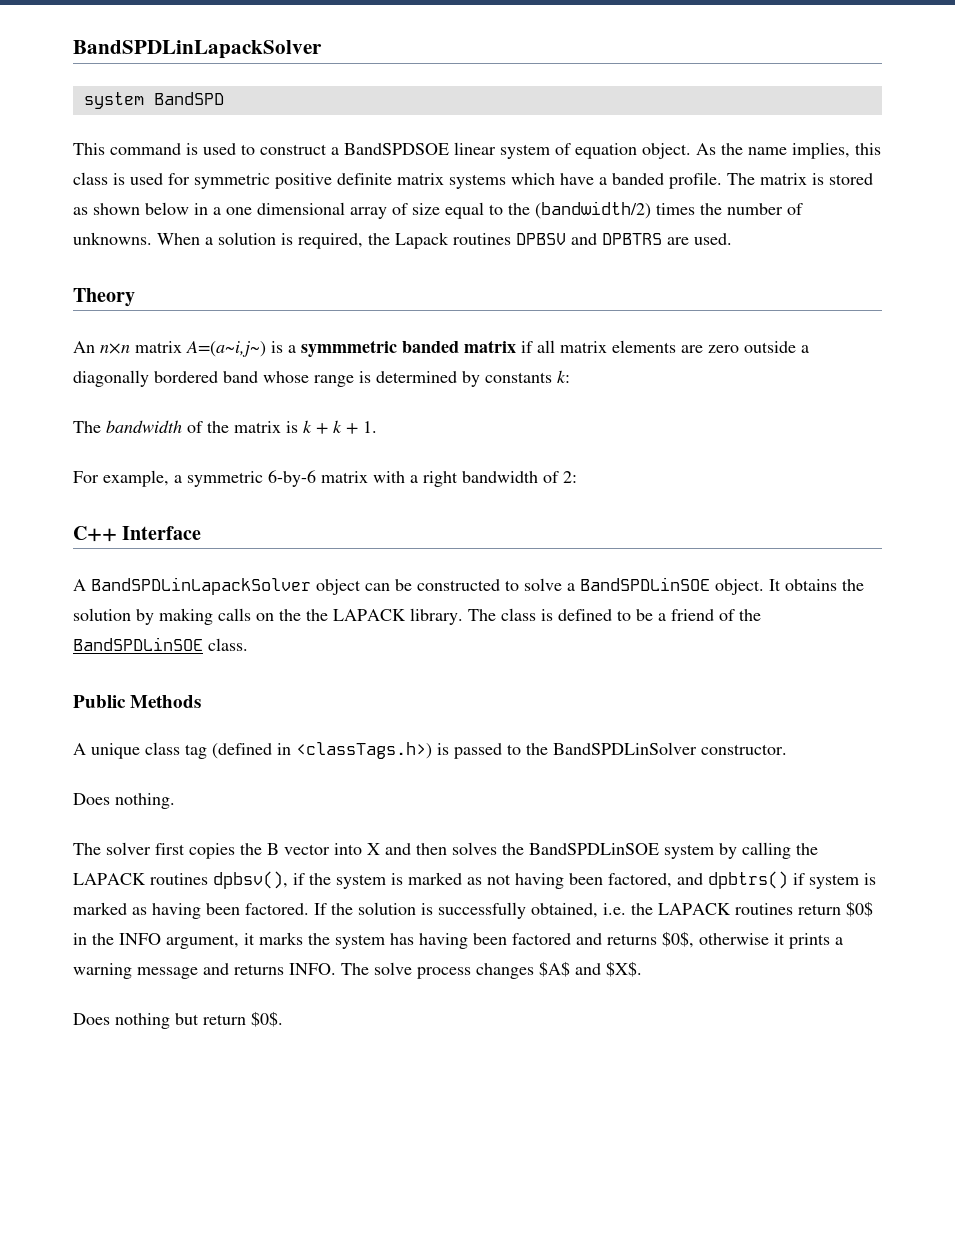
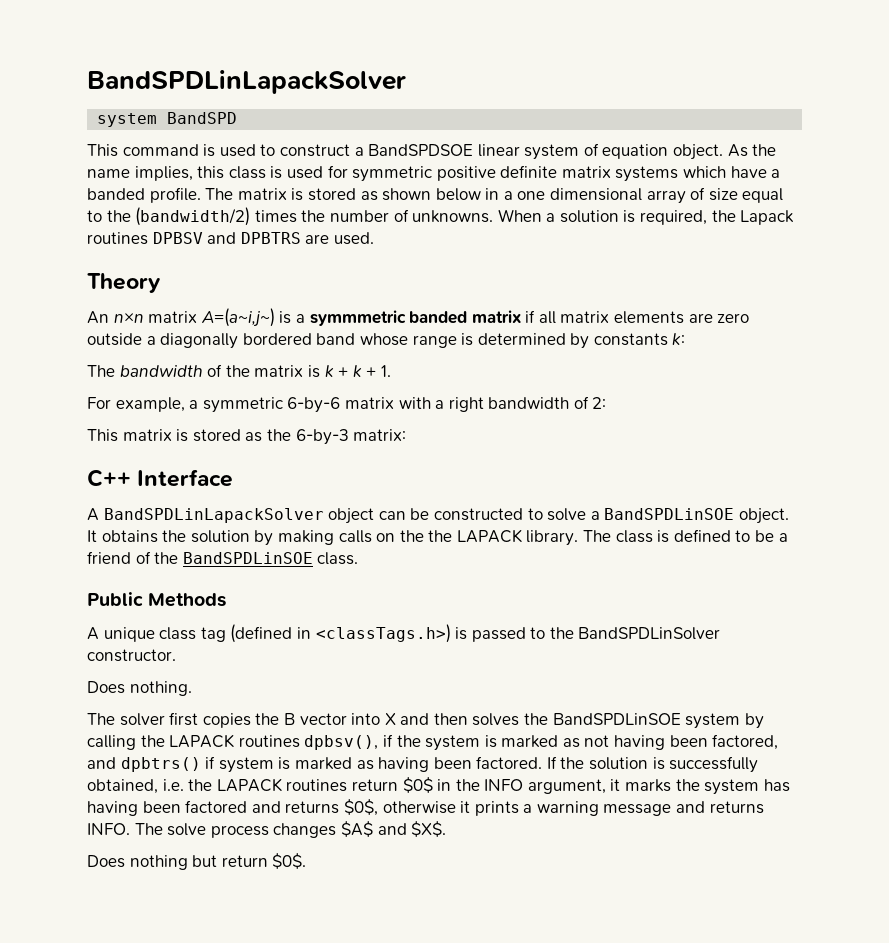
+ This matrix is stored as the 6-by-3 matrix:

